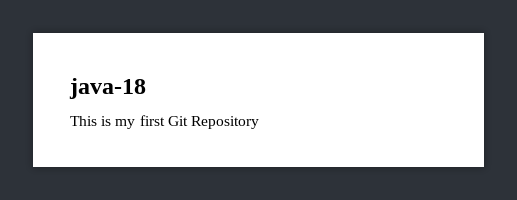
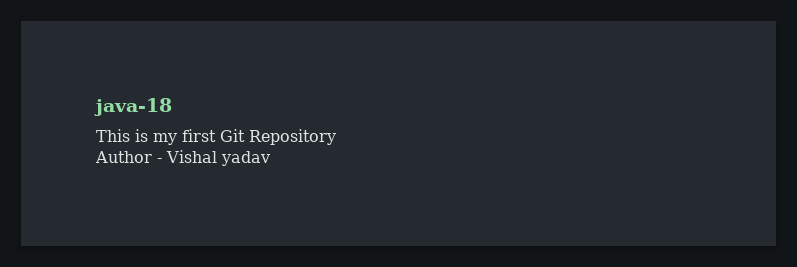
+ Author - Vishal yadav

